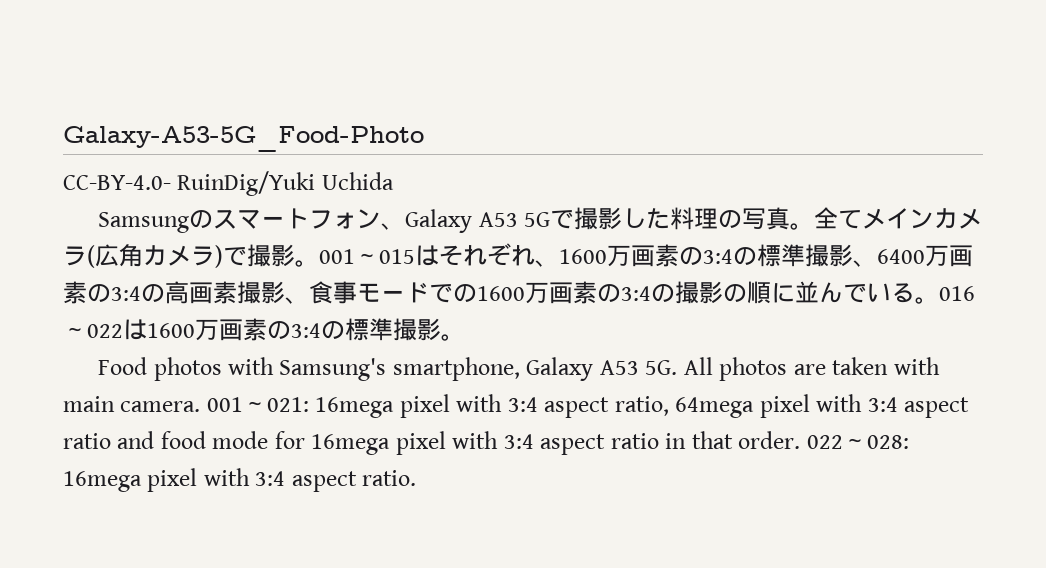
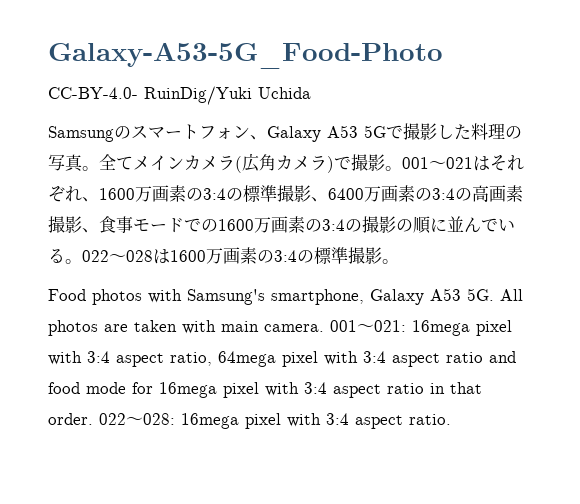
- 001～015はそれぞれ、1600万画素の3:4の標準撮影、6400万画素の3:4の高画素撮影、食事モードでの1600万画素の3:4の撮影の順に並んでいる。
+ 001～021はそれぞれ、1600万画素の3:4の標準撮影、6400万画素の3:4の高画素撮影、食事モードでの1600万画素の3:4の撮影の順に並んでいる。
- 016～022は1600万画素の3:4の標準撮影。
+ 022～028は1600万画素の3:4の標準撮影。

